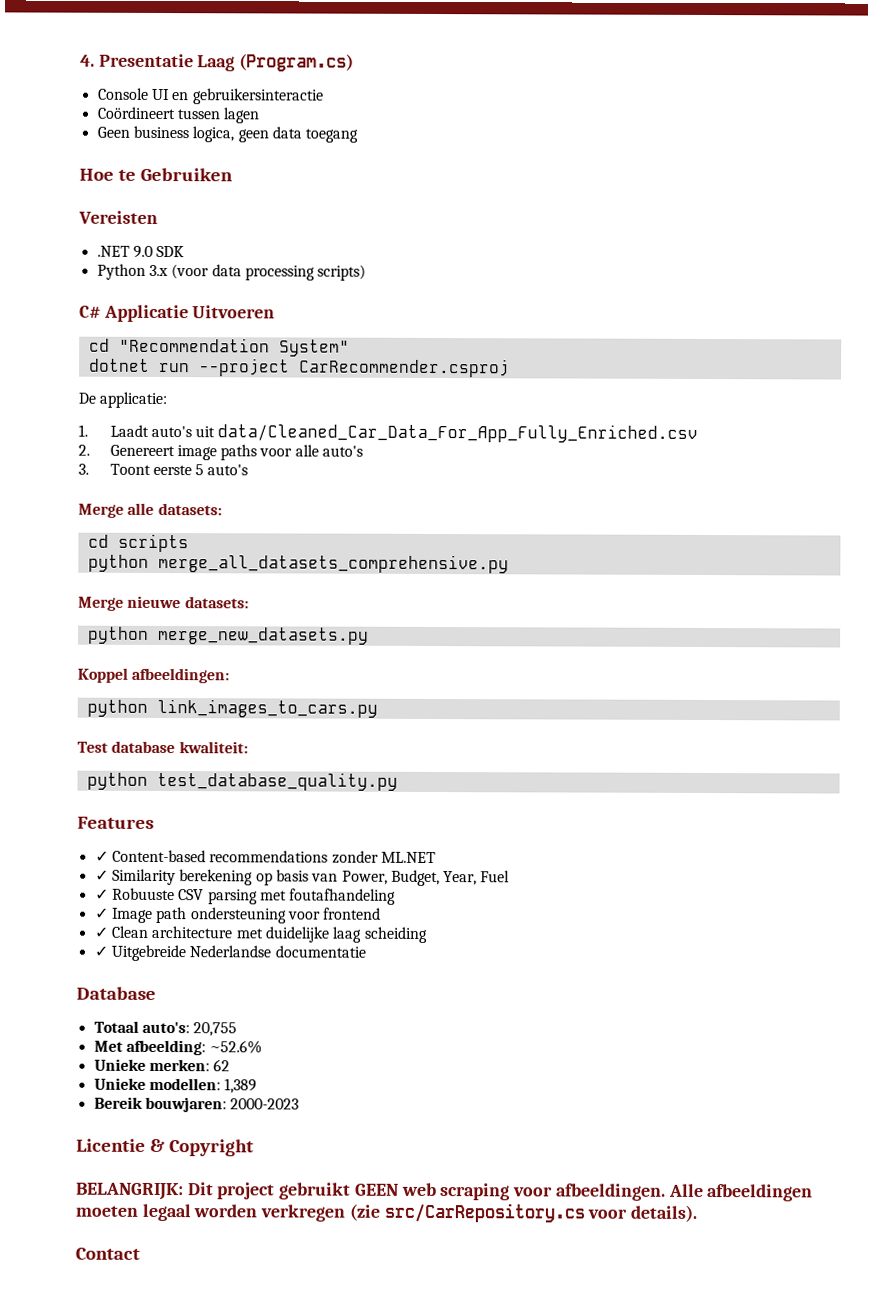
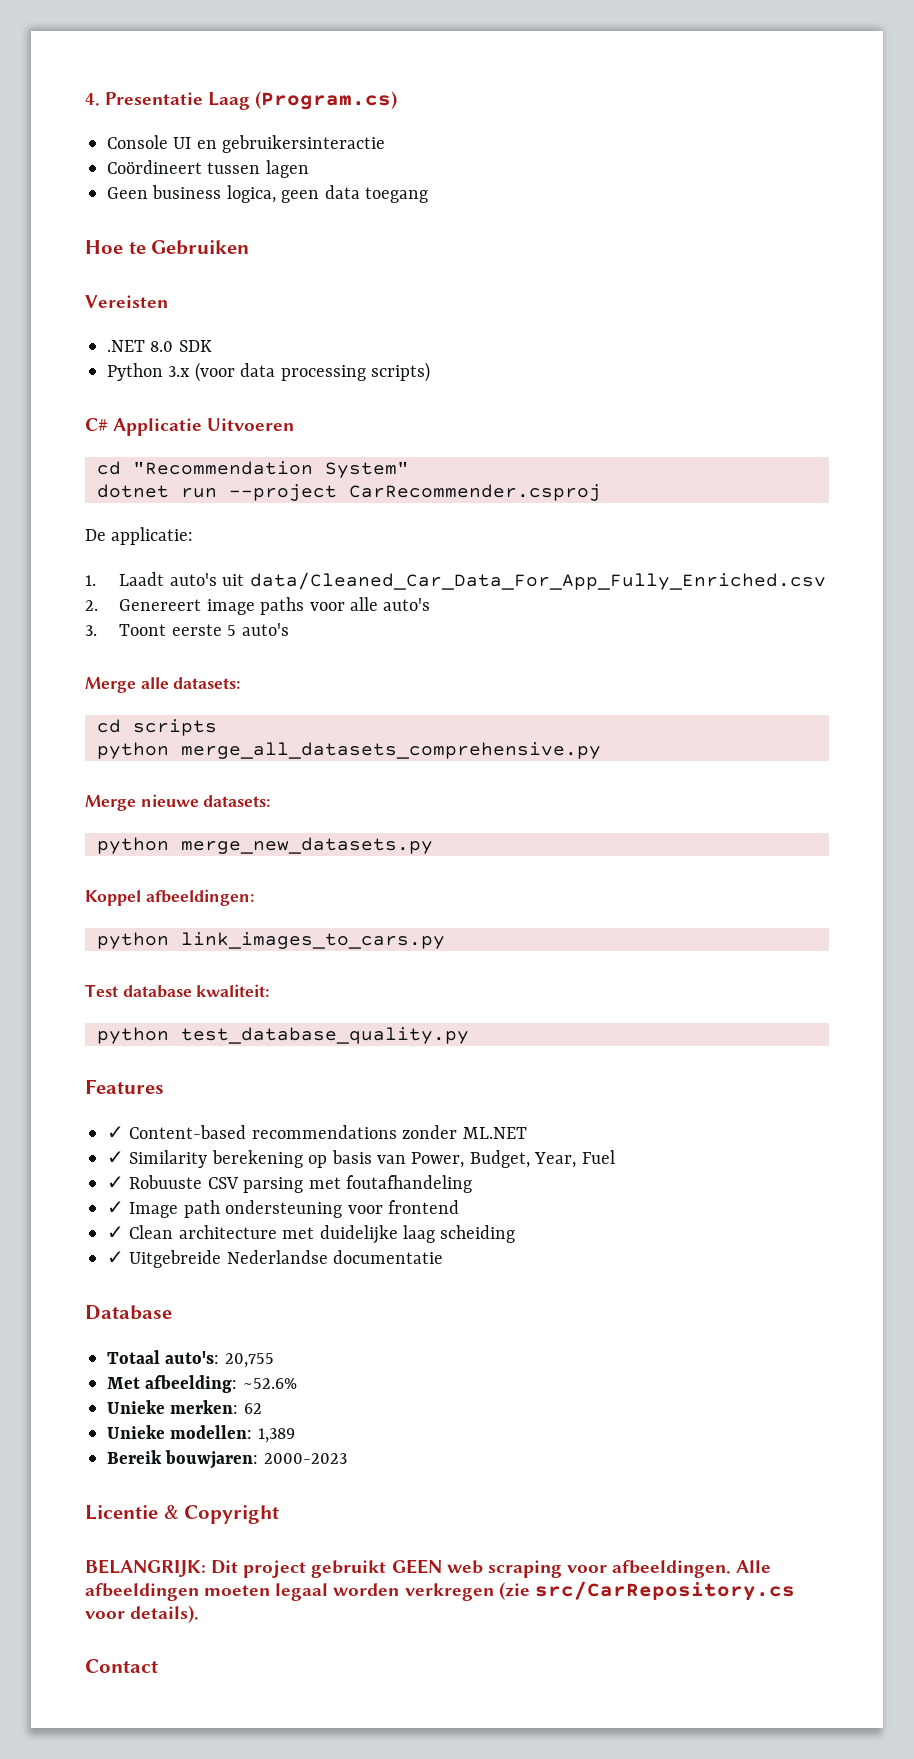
- .NET 9.0 SDK
+ .NET 8.0 SDK

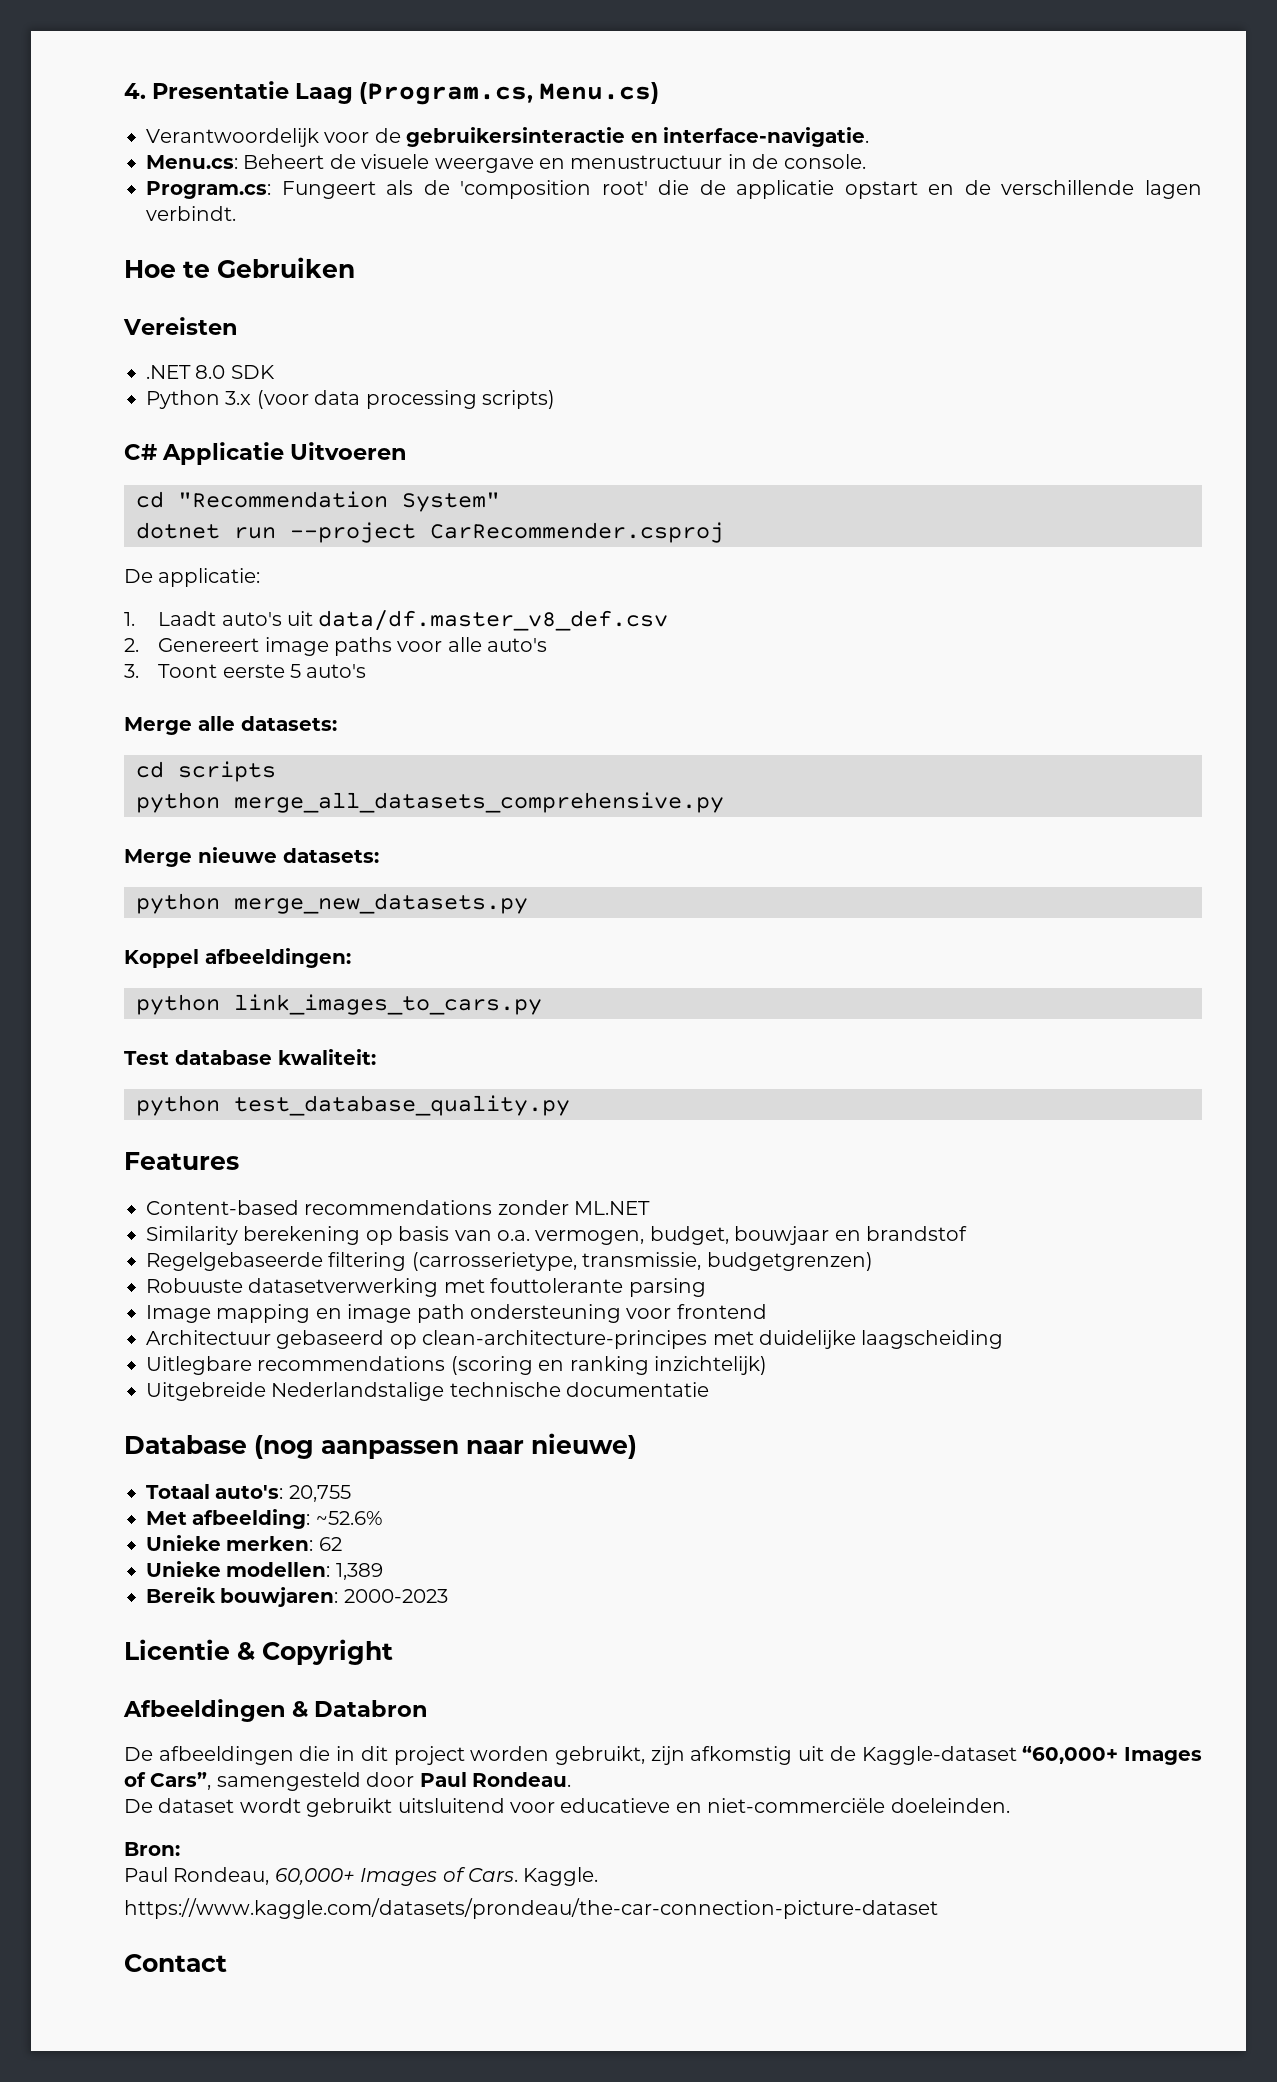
- 4. Presentatie Laag (Program.cs)
- Console UI en gebruikersinteractie
- Coördineert tussen lagen
- Geen business logica, geen data toegang
+ 4. Presentatie Laag (Program.cs, Menu.cs)
+ Verantwoordelijk voor de gebruikersinteractie en interface-navigatie.
+ Menu.cs: Beheert de visuele weergave en menustructuur in de console.
+ Program.cs: Fungeert als de 'composition root' die de applicatie opstart en de verschillende lagen verbindt.
- 1. Laadt auto's uit data/Cleaned_Car_Data_For_App_Fully_Enriched.csv
+ 1. Laadt auto's uit data/df.master_v8_def.csv
- ✓ Content-based recommendations zonder ML.NET
+ Content-based recommendations zonder ML.NET
- ✓ Similarity berekening op basis van Power, Budget, Year, Fuel
- ✓ Robuuste CSV parsing met foutafhandeling
- ✓ Image path ondersteuning voor frontend
- ✓ Clean architecture met duidelijke laag scheiding
- ✓ Uitgebreide Nederlandse documentatie
- Database
+ Similarity berekening op basis van o.a. vermogen, budget, bouwjaar en brandstof
+ Regelgebaseerde filtering (carrosserietype, transmissie, budgetgrenzen)
+ Robuuste datasetverwerking met fouttolerante parsing
+ Image mapping en image path ondersteuning voor frontend
+ Architectuur gebaseerd op clean-architecture-principes met duidelijke laagscheiding
+ Uitlegbare recommendations (scoring en ranking inzichtelijk)
+ Uitgebreide Nederlandstalige technische documentatie
+ Database (nog aanpassen naar nieuwe)
- BELANGRIJK: Dit project gebruikt GEEN web scraping voor afbeeldingen. Alle afbeeldingen moeten legaal worden verkregen (zie src/CarRepository.cs voor details).
+ Afbeeldingen & Databron
+ De afbeeldingen die in dit project worden gebruikt, zijn afkomstig uit de Kaggle-dataset “60,000+ Images of Cars”, samengesteld door Paul Rondeau.
+ De dataset wordt gebruikt uitsluitend voor educatieve en niet-commerciële doeleinden.
+ Bron:
+ Paul Rondeau, 60,000+ Images of Cars. Kaggle.
+ https://www.kaggle.com/datasets/prondeau/the-car-connection-picture-dataset

